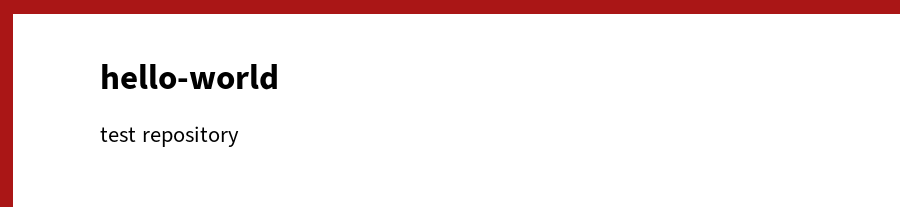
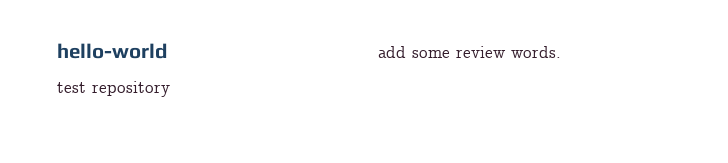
+ add some review words.

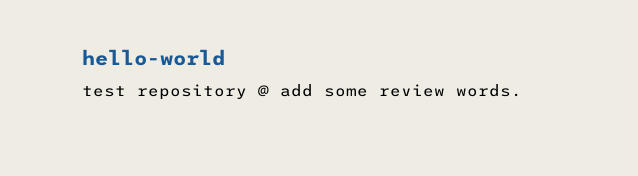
- test repository
- add some review words.
+ test repository @ add some review words.

